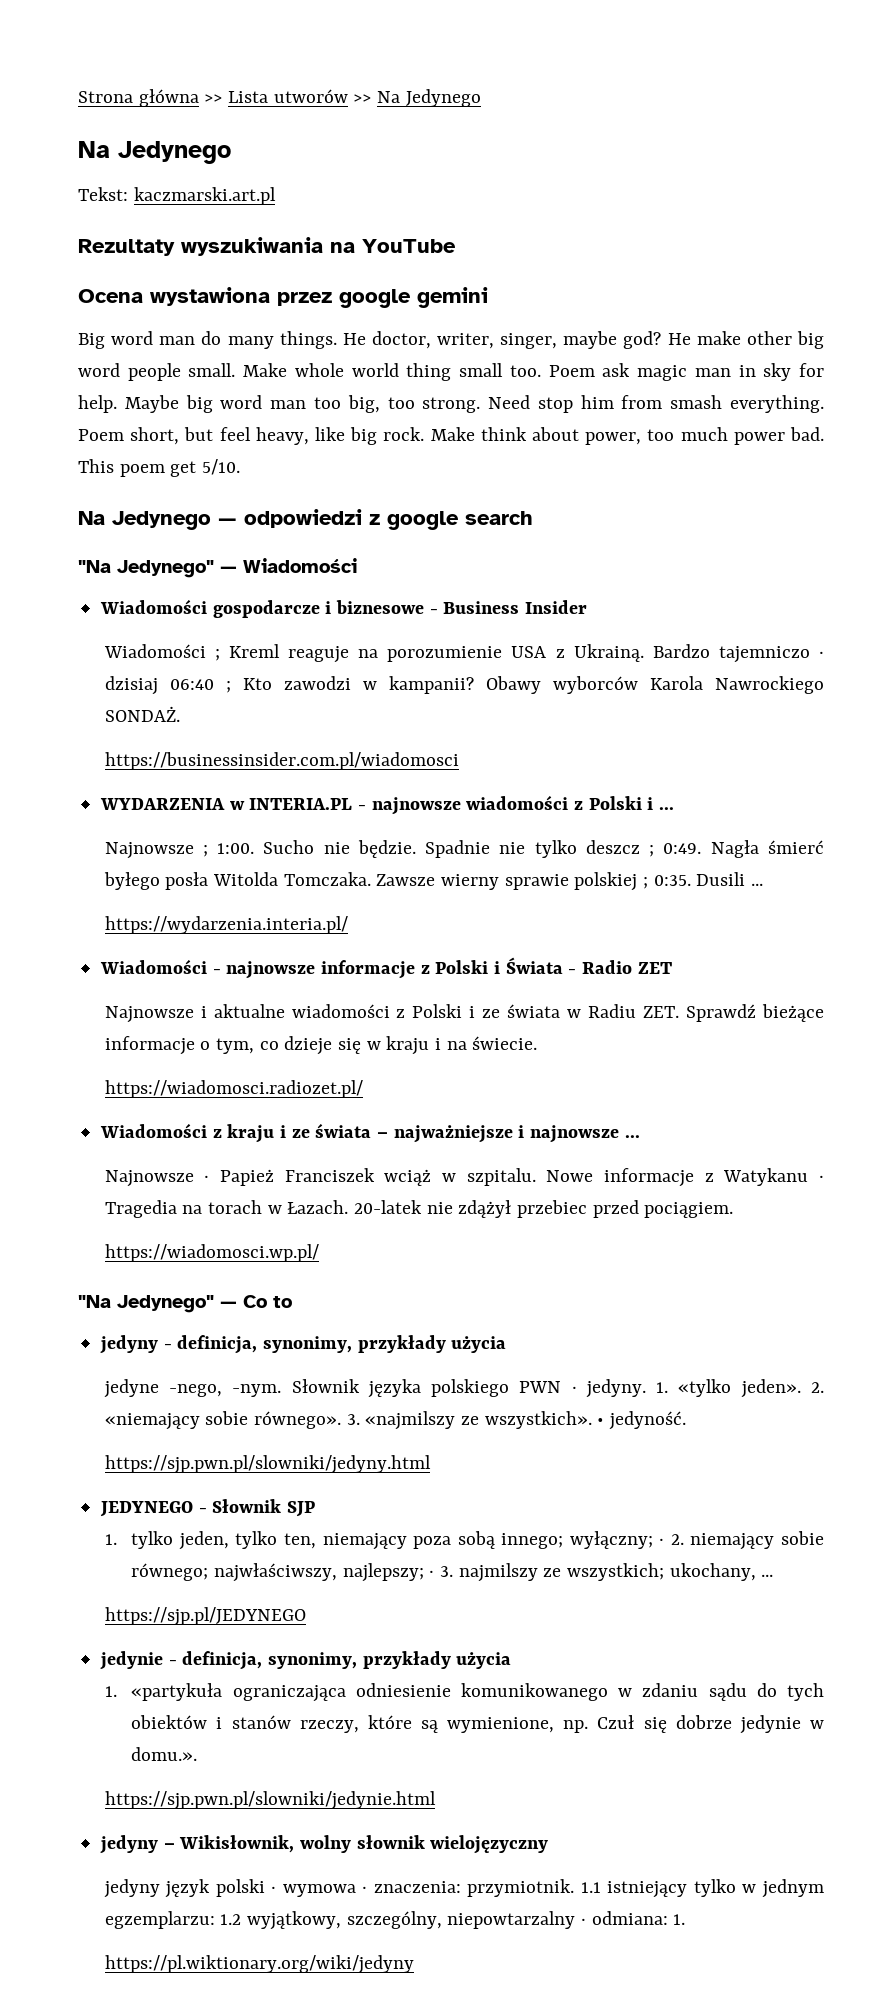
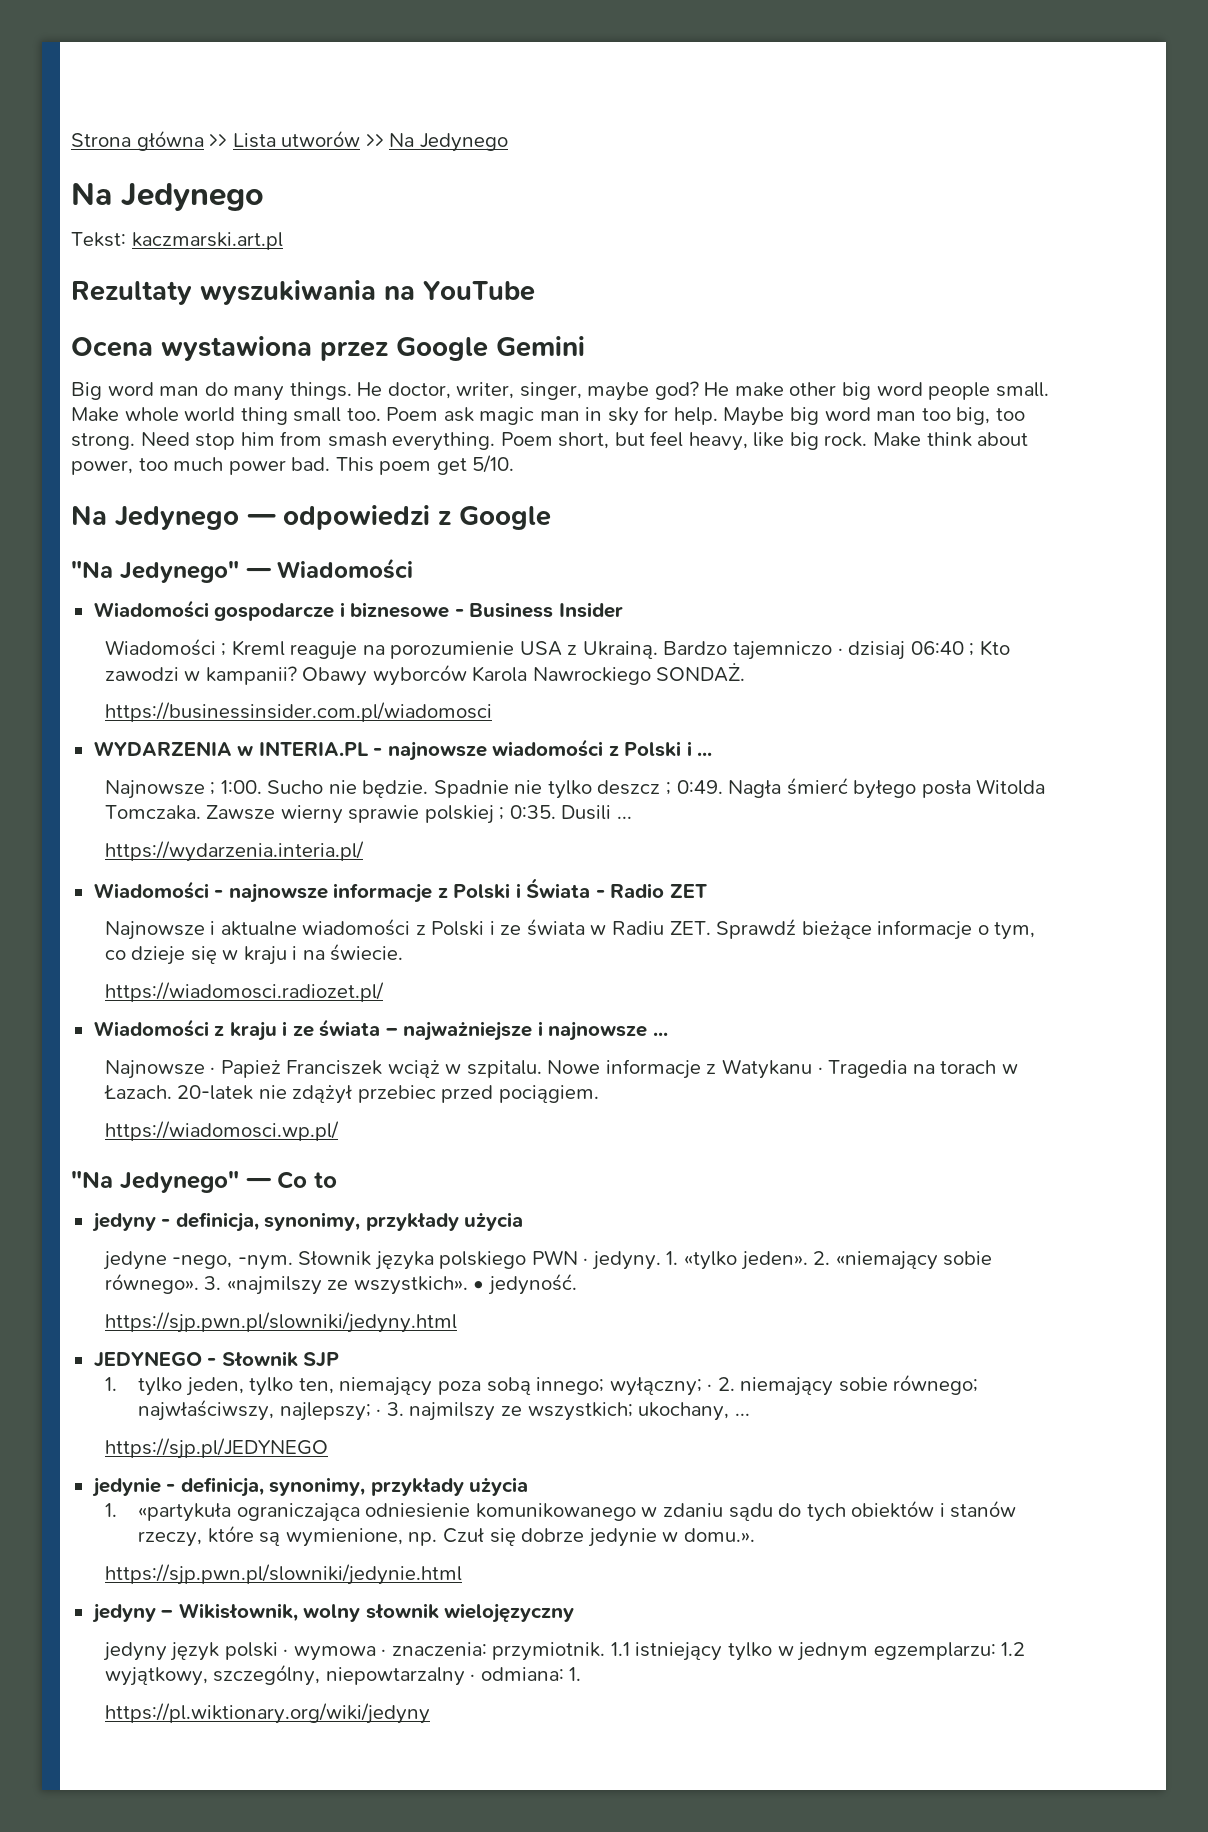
- Ocena wystawiona przez google gemini
+ Ocena wystawiona przez Google Gemini
- Na Jedynego — odpowiedzi z google search
+ Na Jedynego — odpowiedzi z Google

